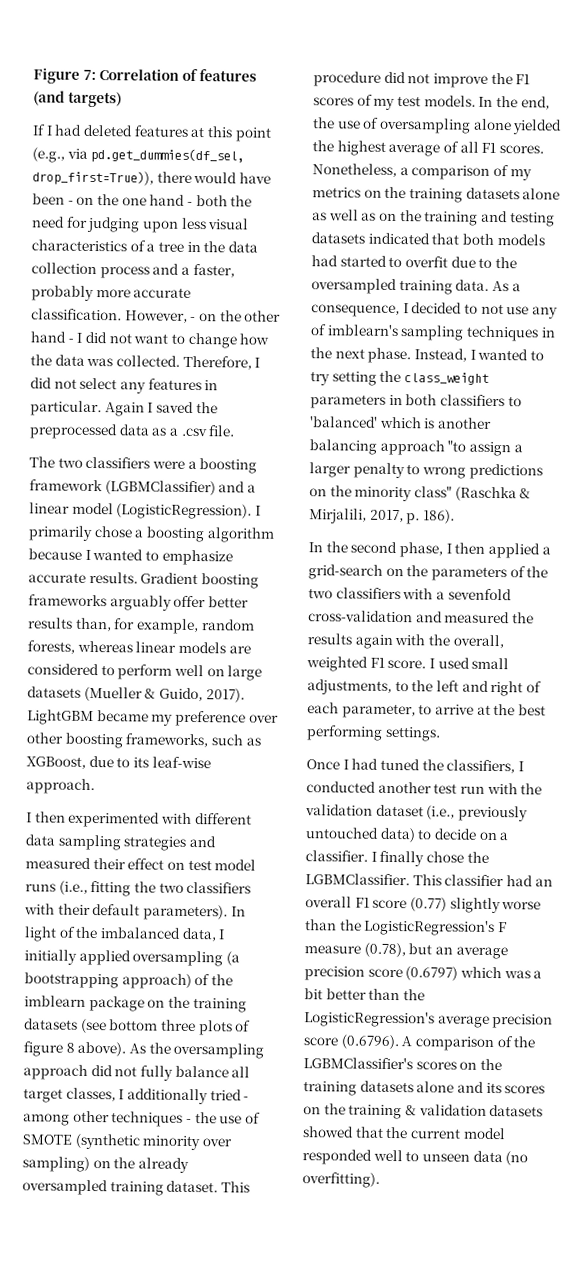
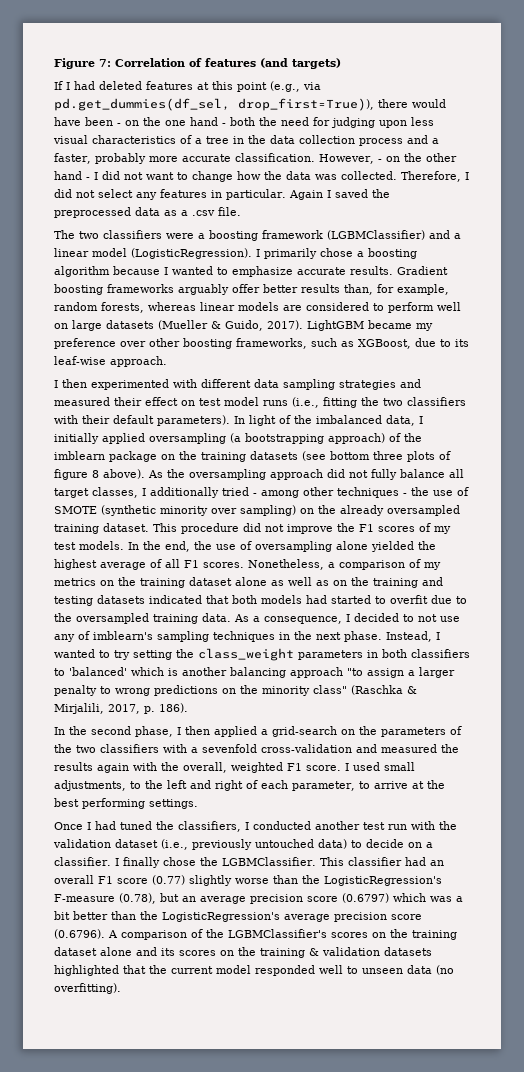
- Nonetheless, a comparison of my metrics on the training datasets alone as well as on the training and testing datasets indicated that both models had started to overfit due to the oversampled training data.
+ Nonetheless, a comparison of my metrics on the training dataset alone as well as on the training and testing datasets indicated that both models had started to overfit due to the oversampled training data.
- This classifier had an overall F1 score (0.77) slightly worse than the LogisticRegression's F measure (0.78), but an average precision score (0.6797) which was a bit better than the LogisticRegression's average precision score (0.6796). A comparison of the LGBMClassifier's scores on the training datasets alone and its scores on the training & validation datasets showed that the current model responded well to unseen data (no overfitting).
+ This classifier had an overall F1 score (0.77) slightly worse than the LogisticRegression's F-measure (0.78), but an average precision score (0.6797) which was a bit better than the LogisticRegression's average precision score (0.6796). A comparison of the LGBMClassifier's scores on the training dataset alone and its scores on the training & validation datasets highlighted that the current model responded well to unseen data (no overfitting).

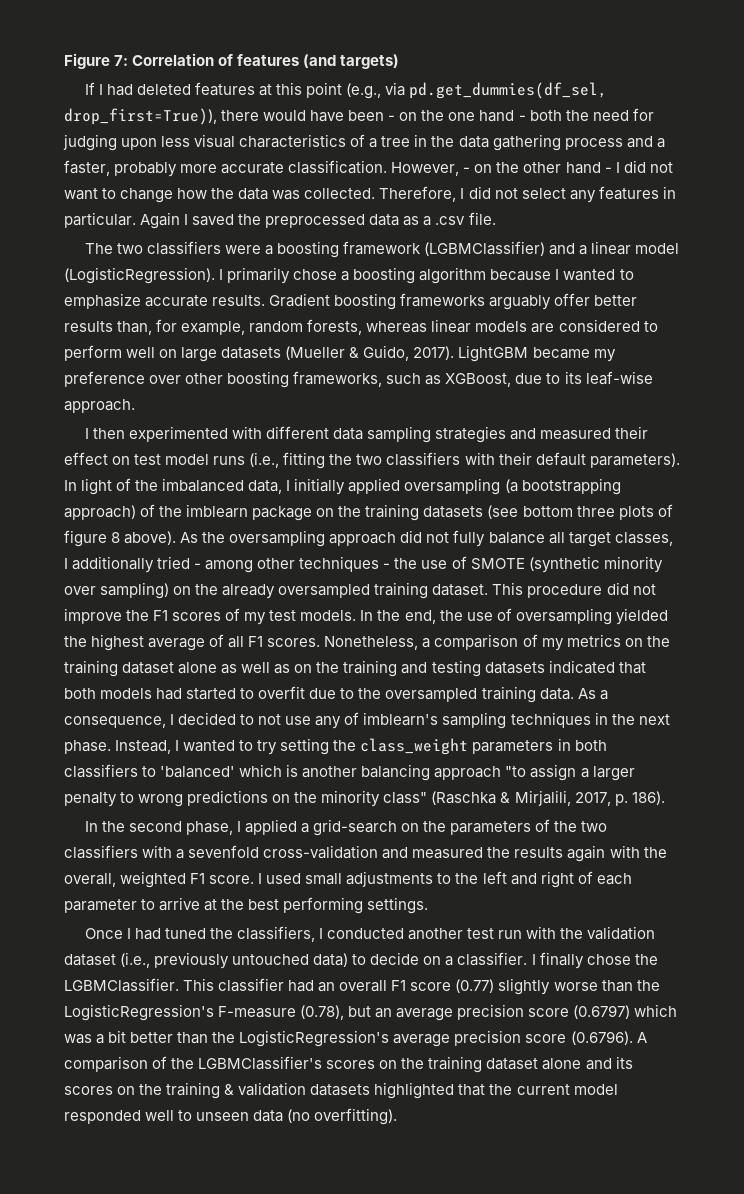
- If I had deleted features at this point (e.g., via pd.get_dummies(df_sel, drop_first=True)), there would have been - on the one hand - both the need for judging upon less visual characteristics of a tree in the data collection process and a faster, probably more accurate classification.
+ If I had deleted features at this point (e.g., via pd.get_dummies(df_sel, drop_first=True)), there would have been - on the one hand - both the need for judging upon less visual characteristics of a tree in the data gathering process and a faster, probably more accurate classification.
- In the end, the use of oversampling alone yielded the highest average of all F1 scores.
+ In the end, the use of oversampling yielded the highest average of all F1 scores.
- In the second phase, I then applied a grid-search on the parameters of the two classifiers with a sevenfold cross-validation and measured the results again with the overall, weighted F1 score.
+ In the second phase, I applied a grid-search on the parameters of the two classifiers with a sevenfold cross-validation and measured the results again with the overall, weighted F1 score.
- I used small adjustments, to the left and right of each parameter, to arrive at the best performing settings.
+ I used small adjustments to the left and right of each parameter to arrive at the best performing settings.

